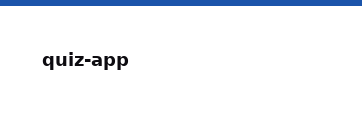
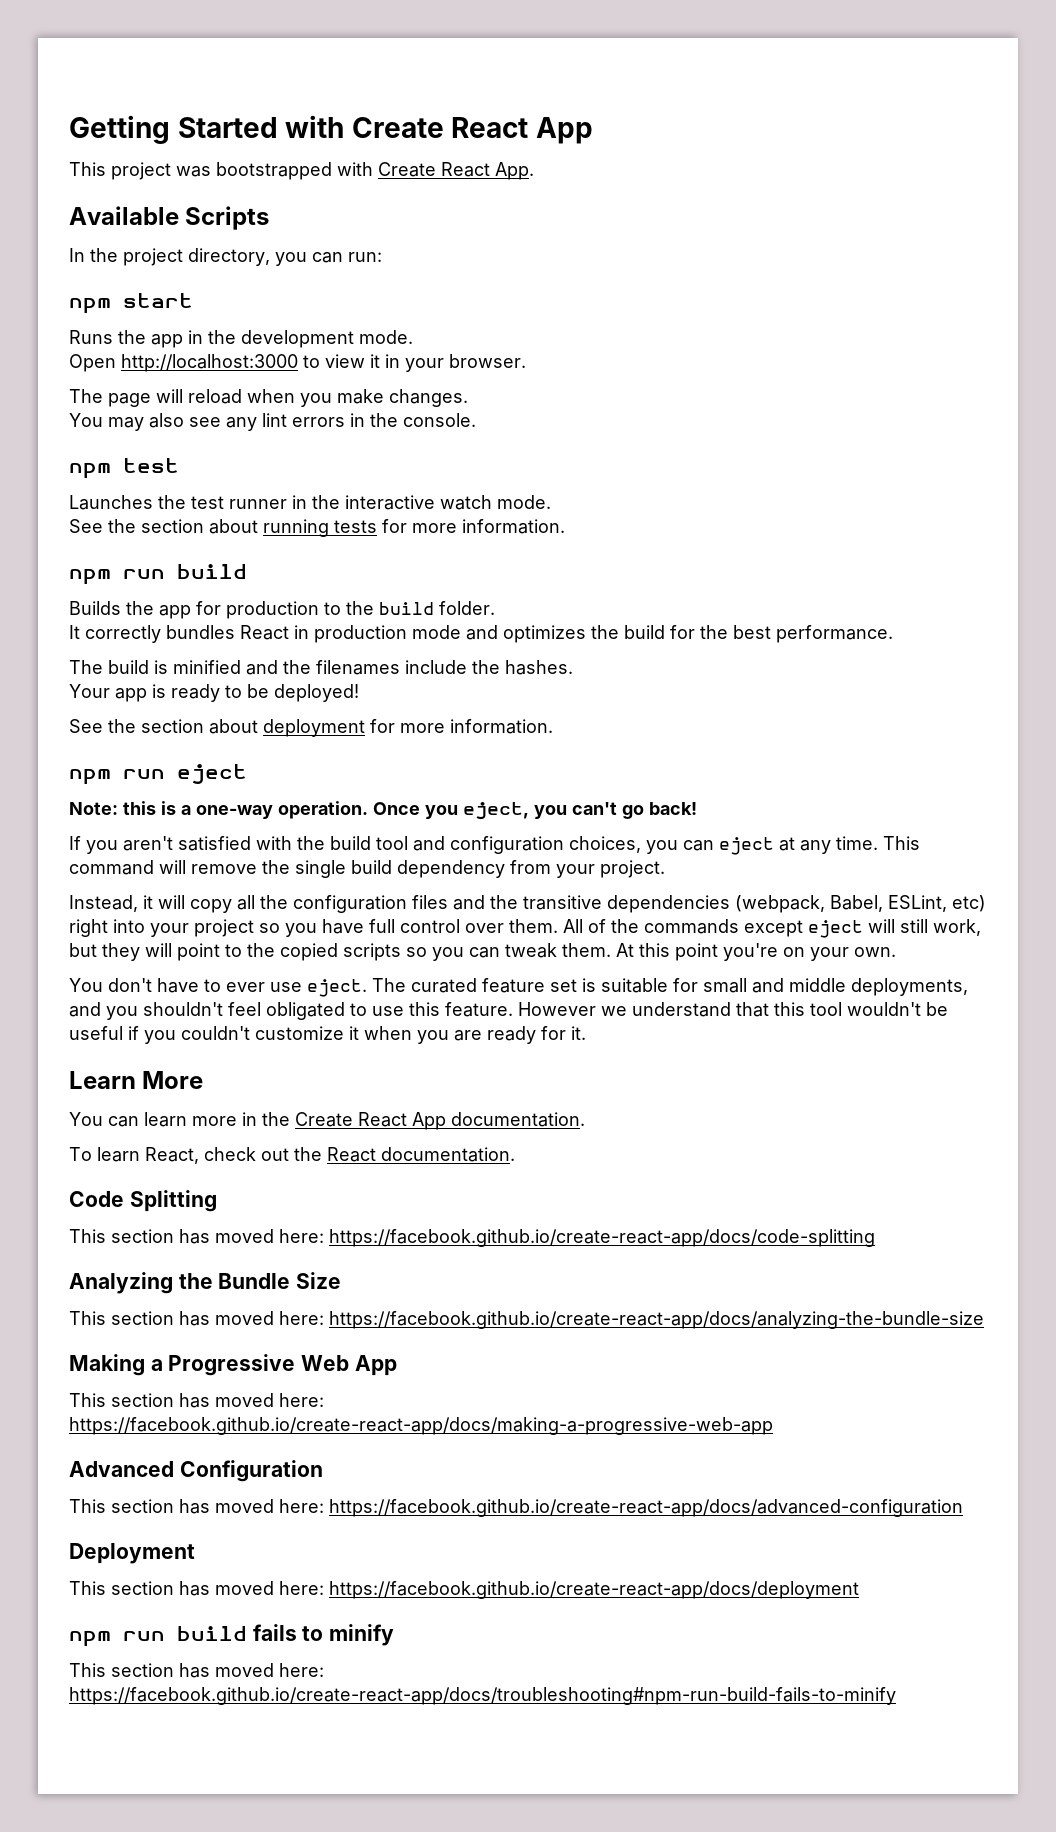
- quiz-app
+ Getting Started with Create React App
+ This project was bootstrapped with Create React App.
+ Available Scripts
+ In the project directory, you can run:
+ npm start
+ Runs the app in the development mode.
+ Open http://localhost:3000 to view it in your browser.
+ The page will reload when you make changes.
+ You may also see any lint errors in the console.
+ npm test
+ Launches the test runner in the interactive watch mode.
+ See the section about running tests for more information.
+ npm run build
+ Builds the app for production to the build folder.
+ It correctly bundles React in production mode and optimizes the build for the best performance.
+ The build is minified and the filenames include the hashes.
+ Your app is ready to be deployed!
+ See the section about deployment for more information.
+ npm run eject
+ Note: this is a one-way operation. Once you eject, you can't go back!
+ If you aren't satisfied with the build tool and configuration choices, you can eject at any time. This command will remove the single build dependency from your project.
+ Instead, it will copy all the configuration files and the transitive dependencies (webpack, Babel, ESLint, etc) right into your project so you have full control over them. All of the commands except eject will still work, but they will point to the copied scripts so you can tweak them. At this point you're on your own.
+ You don't have to ever use eject. The curated feature set is suitable for small and middle deployments, and you shouldn't feel obligated to use this feature. However we understand that this tool wouldn't be useful if you couldn't customize it when you are ready for it.
+ Learn More
+ You can learn more in the Create React App documentation.
+ To learn React, check out the React documentation.
+ Code Splitting
+ This section has moved here: https://facebook.github.io/create-react-app/docs/code-splitting
+ Analyzing the Bundle Size
+ This section has moved here: https://facebook.github.io/create-react-app/docs/analyzing-the-bundle-size
+ Making a Progressive Web App
+ This section has moved here: https://facebook.github.io/create-react-app/docs/making-a-progressive-web-app
+ Advanced Configuration
+ This section has moved here: https://facebook.github.io/create-react-app/docs/advanced-configuration
+ Deployment
+ This section has moved here: https://facebook.github.io/create-react-app/docs/deployment
+ npm run build fails to minify
+ This section has moved here: https://facebook.github.io/create-react-app/docs/troubleshooting#npm-run-build-fails-to-minify

